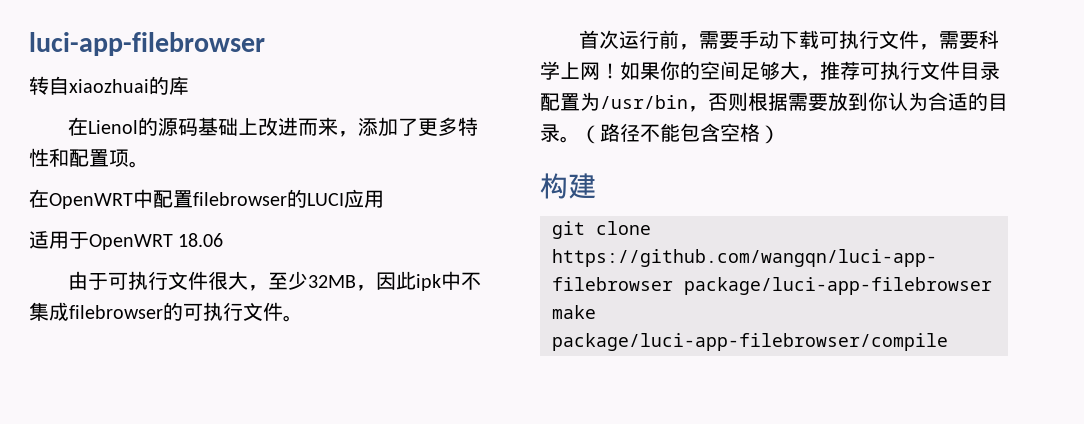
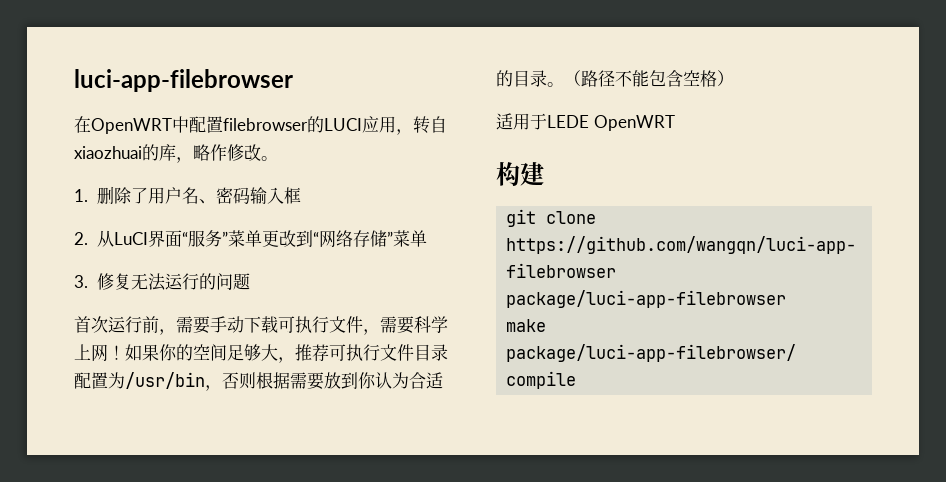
- 转自xiaozhuai的库
- 在Lienol的源码基础上改进而来，添加了更多特性和配置项。
- 在OpenWRT中配置filebrowser的LUCI应用
- 适用于OpenWRT 18.06
- 由于可执行文件很大，至少32MB，因此ipk中不集成filebrowser的可执行文件。
+ 在OpenWRT中配置filebrowser的LUCI应用，转自xiaozhuai的库，略作修改。
+ 1.删除了用户名、密码输入框
+ 2.从LuCI界面“服务”菜单更改到“网络存储”菜单
+ 3.修复无法运行的问题
+ 适用于LEDE OpenWRT

